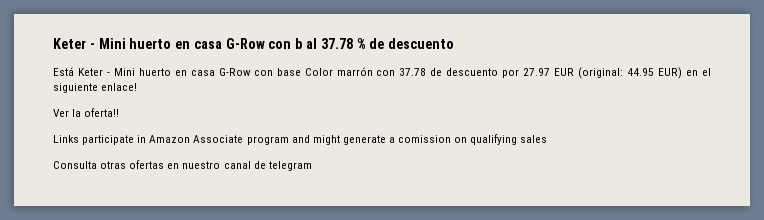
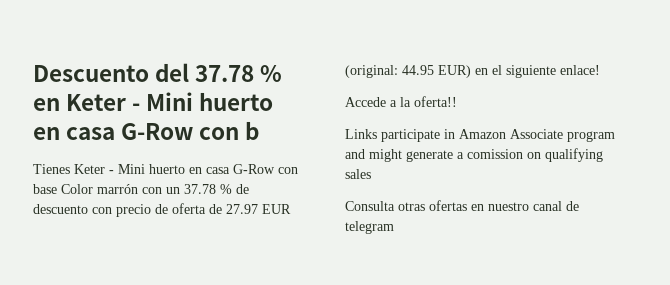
- Keter - Mini huerto en casa G-Row con b al 37.78 % de descuento
- Está Keter - Mini huerto en casa G-Row con base Color marrón con 37.78 de descuento por 27.97 EUR (original: 44.95 EUR) en el siguiente enlace!
+ Descuento del 37.78 % en Keter - Mini huerto en casa G-Row con b
+ Tienes Keter - Mini huerto en casa G-Row con base Color marrón con un 37.78 % de descuento con precio de oferta de 27.97 EUR (original: 44.95 EUR) en el siguiente enlace!
- Ver la oferta!!
+ Accede a la oferta!!

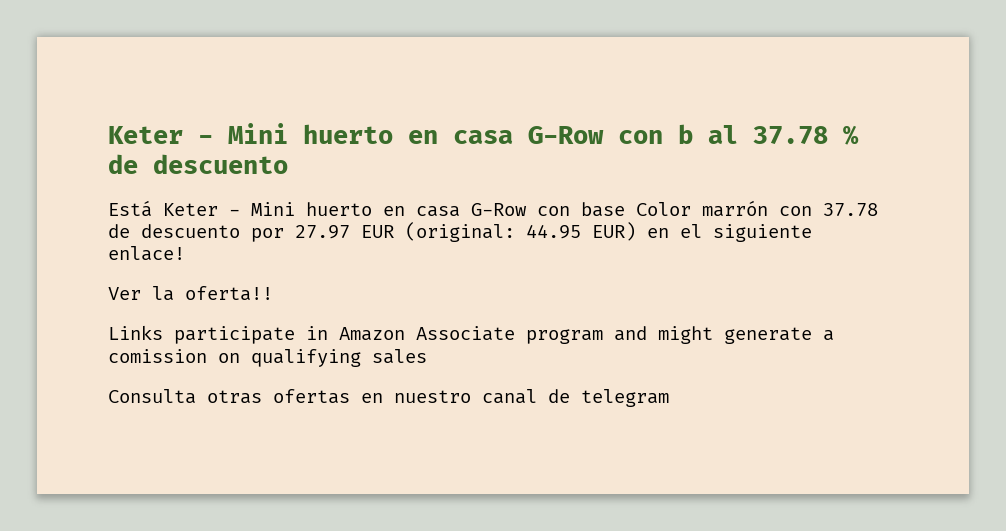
- Descuento del 37.78 % en Keter - Mini huerto en casa G-Row con b
- Tienes Keter - Mini huerto en casa G-Row con base Color marrón con un 37.78 % de descuento con precio de oferta de 27.97 EUR (original: 44.95 EUR) en el siguiente enlace!
+ Keter - Mini huerto en casa G-Row con b al 37.78 % de descuento
+ Está Keter - Mini huerto en casa G-Row con base Color marrón con 37.78 de descuento por 27.97 EUR (original: 44.95 EUR) en el siguiente enlace!
- Accede a la oferta!!
+ Ver la oferta!!

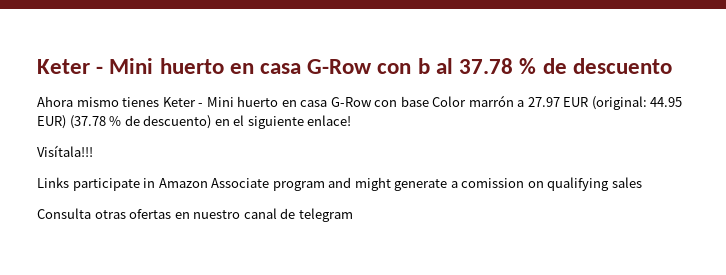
- Está Keter - Mini huerto en casa G-Row con base Color marrón con 37.78 de descuento por 27.97 EUR (original: 44.95 EUR) en el siguiente enlace!
+ Ahora mismo tienes Keter - Mini huerto en casa G-Row con base Color marrón a 27.97 EUR (original: 44.95 EUR) (37.78 % de descuento) en el siguiente enlace!
- Ver la oferta!!
+ Visítala!!!

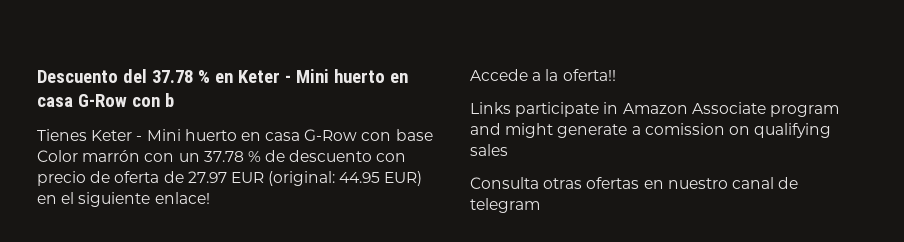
- Keter - Mini huerto en casa G-Row con b al 37.78 % de descuento
- Ahora mismo tienes Keter - Mini huerto en casa G-Row con base Color marrón a 27.97 EUR (original: 44.95 EUR) (37.78 % de descuento) en el siguiente enlace!
+ Descuento del 37.78 % en Keter - Mini huerto en casa G-Row con b
+ Tienes Keter - Mini huerto en casa G-Row con base Color marrón con un 37.78 % de descuento con precio de oferta de 27.97 EUR (original: 44.95 EUR) en el siguiente enlace!
- Visítala!!!
+ Accede a la oferta!!

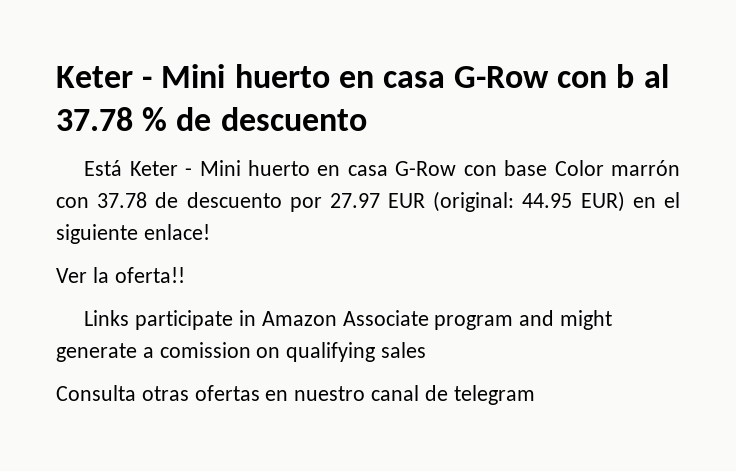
- Descuento del 37.78 % en Keter - Mini huerto en casa G-Row con b
- Tienes Keter - Mini huerto en casa G-Row con base Color marrón con un 37.78 % de descuento con precio de oferta de 27.97 EUR (original: 44.95 EUR) en el siguiente enlace!
+ Keter - Mini huerto en casa G-Row con b al 37.78 % de descuento
+ Está Keter - Mini huerto en casa G-Row con base Color marrón con 37.78 de descuento por 27.97 EUR (original: 44.95 EUR) en el siguiente enlace!
- Accede a la oferta!!
+ Ver la oferta!!

